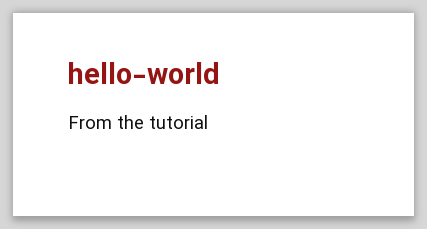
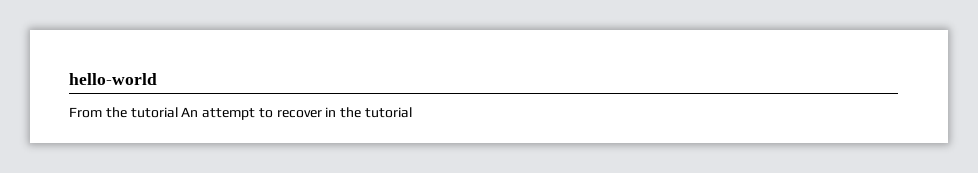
- From the tutorial
+ From the tutorial An attempt to recover in the tutorial

